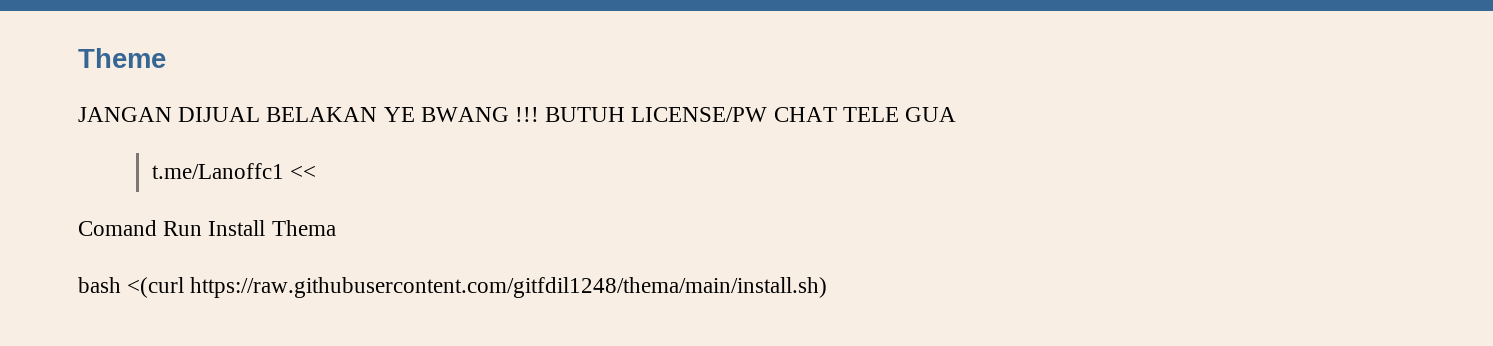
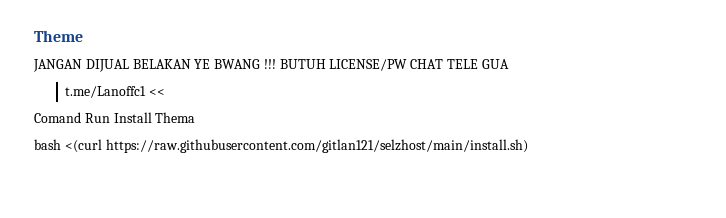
- bash <(curl https://raw.githubusercontent.com/gitfdil1248/thema/main/install.sh)
+ bash <(curl https://raw.githubusercontent.com/gitlan121/selzhost/main/install.sh)

